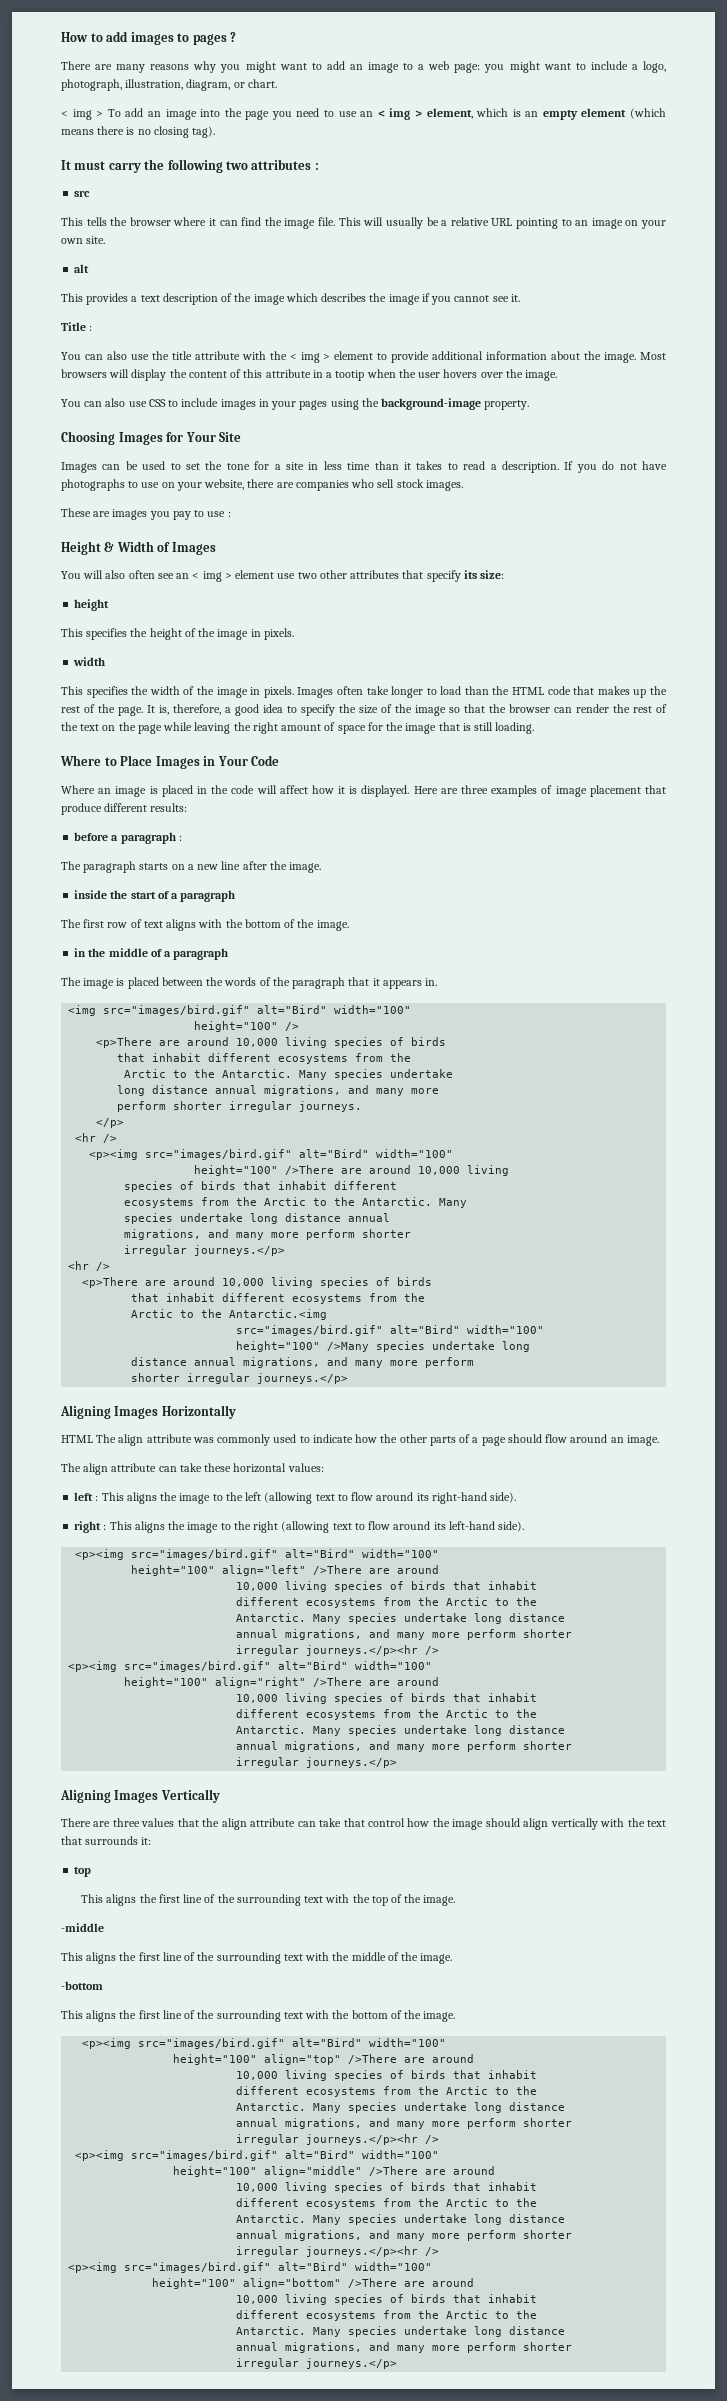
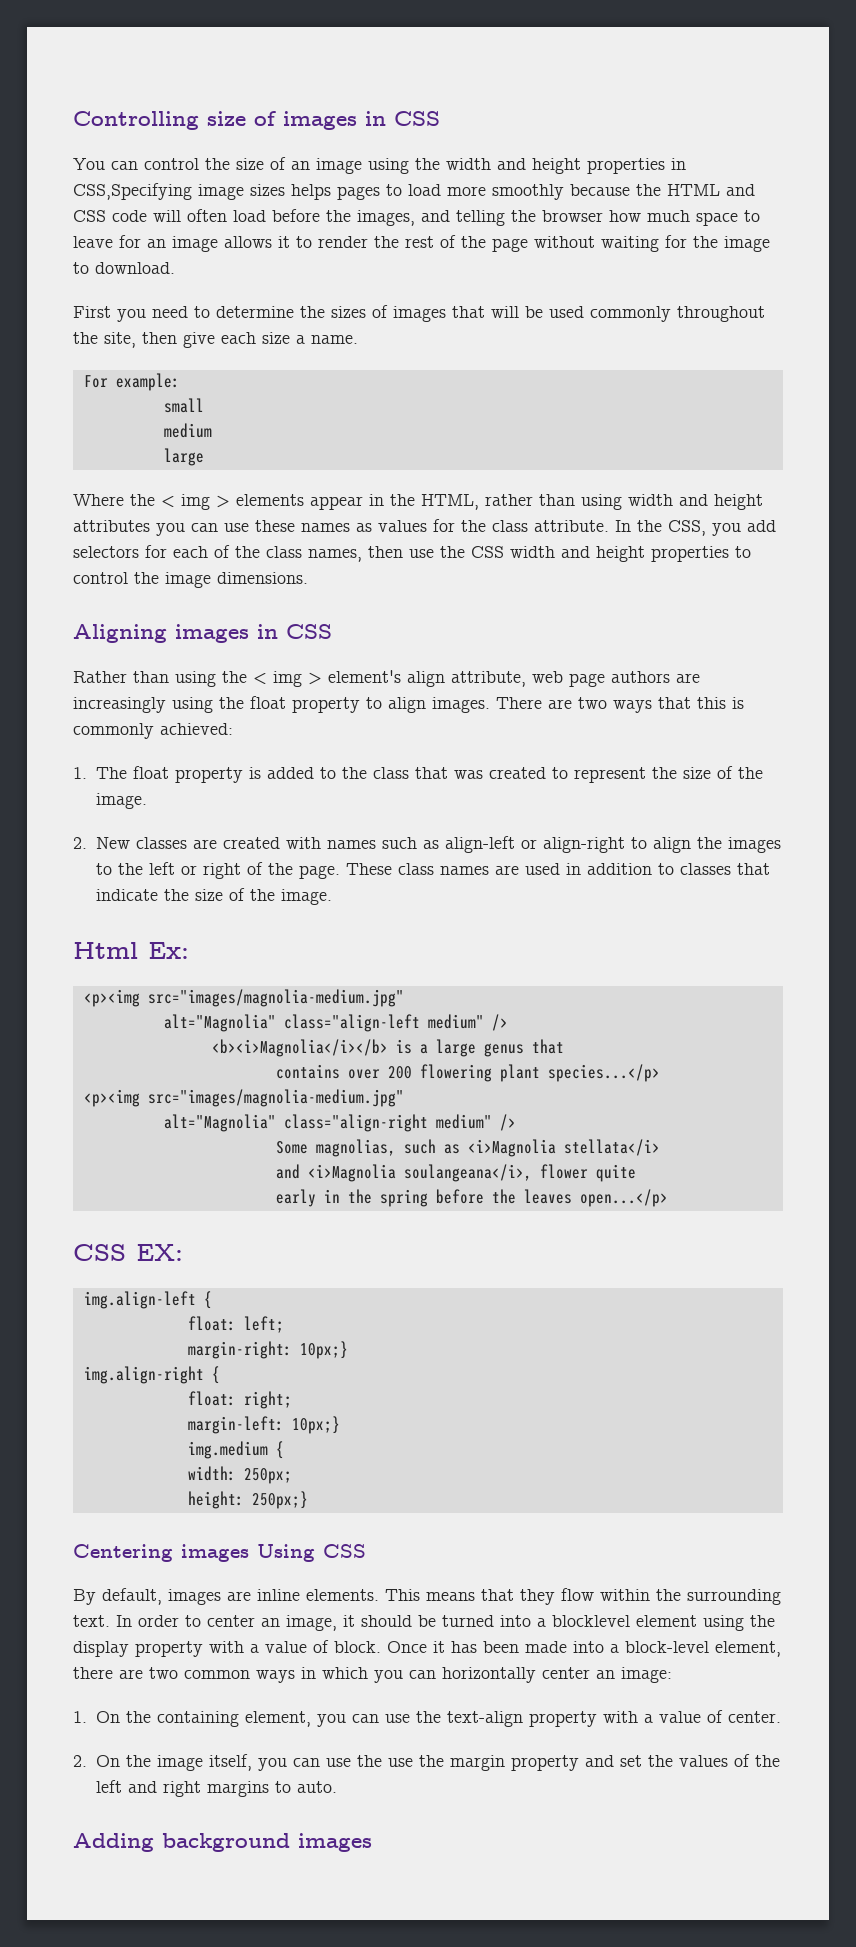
- How to add images to pages ?
- There are many reasons why you might want to add an image to a web page: you might want to include a logo, photograph, illustration, diagram, or chart.
- < img > To add an image into the page you need to use an < img > element, which is an empty element (which means there is no closing tag).
- It must carry the following two attributes :
- src
- This tells the browser where it can find the image file. This will usually be a relative URL pointing to an image on your own site.
- alt
- This provides a text description of the image which describes the image if you cannot see it.
- Title :
- You can also use the title attribute with the < img > element to provide additional information about the image. Most browsers will display the content of this attribute in a tootip when the user hovers over the image.
- You can also use CSS to include images in your pages using the background-image property.
- Choosing Images for Your Site
- Images can be used to set the tone for a site in less time than it takes to read a description. If you do not have photographs to use on your website, there are companies who sell stock images.
- These are images you pay to use :
- Height & Width of Images
- You will also often see an < img > element use two other attributes that specify its size:
- height
- This specifies the height of the image in pixels.
- width
- This specifies the width of the image in pixels. Images often take longer to load than the HTML code that makes up the rest of the page. It is, therefore, a good idea to specify the size of the image so that the browser can render the rest of the text on the page while leaving the right amount of space for the image that is still loading.
- Where to Place Images in Your Code
- Where an image is placed in the code will affect how it is displayed. Here are three examples of image placement that produce different results:
- before a paragraph :
- The paragraph starts on a new line after the image.
- inside the start of a paragraph
- The first row of text aligns with the bottom of the image.
- in the middle of a paragraph
- The image is placed between the words of the paragraph that it appears in.
- <img src="images/bird.gif" alt="Bird" width="100"
- height="100" />
- <p>There are around 10,000 living species of birds
- that inhabit different ecosystems from the
- Arctic to the Antarctic. Many species undertake
- long distance annual migrations, and many more
- perform shorter irregular journeys.
- </p>
- <hr />
- <p><img src="images/bird.gif" alt="Bird" width="100"
- height="100" />There are around 10,000 living
- species of birds that inhabit different
- ecosystems from the Arctic to the Antarctic. Many
- species undertake long distance annual
- migrations, and many more perform shorter
- irregular journeys.</p>
- <hr />
- <p>There are around 10,000 living species of birds
- that inhabit different ecosystems from the
- Arctic to the Antarctic.<img
- src="images/bird.gif" alt="Bird" width="100"
- height="100" />Many species undertake long
- distance annual migrations, and many more perform
- shorter irregular journeys.</p>
- Aligning Images Horizontally
- HTML The align attribute was commonly used to indicate how the other parts of a page should flow around an image.
- The align attribute can take these horizontal values:
- left : This aligns the image to the left (allowing text to flow around its right-hand side).
- right : This aligns the image to the right (allowing text to flow around its left-hand side).
- <p><img src="images/bird.gif" alt="Bird" width="100"
- height="100" align="left" />There are around
- 10,000 living species of birds that inhabit
- different ecosystems from the Arctic to the
- Antarctic. Many species undertake long distance
- annual migrations, and many more perform shorter
- irregular journeys.</p><hr />
- <p><img src="images/bird.gif" alt="Bird" width="100"
- height="100" align="right" />There are around
- 10,000 living species of birds that inhabit
- different ecosystems from the Arctic to the
- Antarctic. Many species undertake long distance
- annual migrations, and many more perform shorter
- irregular journeys.</p>
- Aligning Images Vertically
- There are three values that the align attribute can take that control how the image should align vertically with the text that surrounds it:
- top
- This aligns the first line of the surrounding text with the top of the image.
- -middle
- This aligns the first line of the surrounding text with the middle of the image.
- -bottom
- This aligns the first line of the surrounding text with the bottom of the image.
- <p><img src="images/bird.gif" alt="Bird" width="100"
- height="100" align="top" />There are around
- 10,000 living species of birds that inhabit
- different ecosystems from the Arctic to the
- Antarctic. Many species undertake long distance
- annual migrations, and many more perform shorter
- irregular journeys.</p><hr />
- <p><img src="images/bird.gif" alt="Bird" width="100"
- height="100" align="middle" />There are around
- 10,000 living species of birds that inhabit
- different ecosystems from the Arctic to the
- Antarctic. Many species undertake long distance
- annual migrations, and many more perform shorter
- irregular journeys.</p><hr />
- <p><img src="images/bird.gif" alt="Bird" width="100"
- height="100" align="bottom" />There are around
- 10,000 living species of birds that inhabit
- different ecosystems from the Arctic to the
- Antarctic. Many species undertake long distance
- annual migrations, and many more perform shorter
- irregular journeys.</p>
+ Controlling size of images in CSS
+ You can control the size of an image using the width and height properties in CSS,Specifying image sizes helps pages to load more smoothly because the HTML and CSS code will often load before the images, and telling the browser how much space to leave for an image allows it to render the rest of the page without waiting for the image to download.
+ First you need to determine the sizes of images that will be used commonly throughout the site, then give each size a name.
+ For example:
+ small
+ medium
+ large
+ Where the < img > elements appear in the HTML, rather than using width and height attributes you can use these names as values for the class attribute. In the CSS, you add selectors for each of the class names, then use the CSS width and height properties to control the image dimensions.
+ Aligning images in CSS
+ Rather than using the < img > element's align attribute, web page authors are increasingly using the float property to align images. There are two ways that this is commonly achieved:
+ 1. The float property is added to the class that was created to represent the size of the image.
+ 2. New classes are created with names such as align-left or align-right to align the images to the left or right of the page. These class names are used in addition to classes that indicate the size of the image.
+ Html Ex:
+ <p><img src="images/magnolia-medium.jpg"
+ alt="Magnolia" class="align-left medium" />
+ <b><i>Magnolia</i></b> is a large genus that
+ contains over 200 flowering plant species...</p>
+ <p><img src="images/magnolia-medium.jpg"
+ alt="Magnolia" class="align-right medium" />
+ Some magnolias, such as <i>Magnolia stellata</i>
+ and <i>Magnolia soulangeana</i>, flower quite
+ early in the spring before the leaves open...</p>
+ CSS EX:
+ img.align-left {
+ float: left;
+ margin-right: 10px;}
+ img.align-right {
+ float: right;
+ margin-left: 10px;}
+ img.medium {
+ width: 250px;
+ height: 250px;}
+ Centering images Using CSS
+ By default, images are inline elements. This means that they flow within the surrounding text. In order to center an image, it should be turned into a blocklevel element using the display property with a value of block. Once it has been made into a block-level element, there are two common ways in which you can horizontally center an image:
+ 1. On the containing element, you can use the text-align property with a value of center.
+ 2. On the image itself, you can use the use the margin property and set the values of the left and right margins to auto.
+ Adding background images

